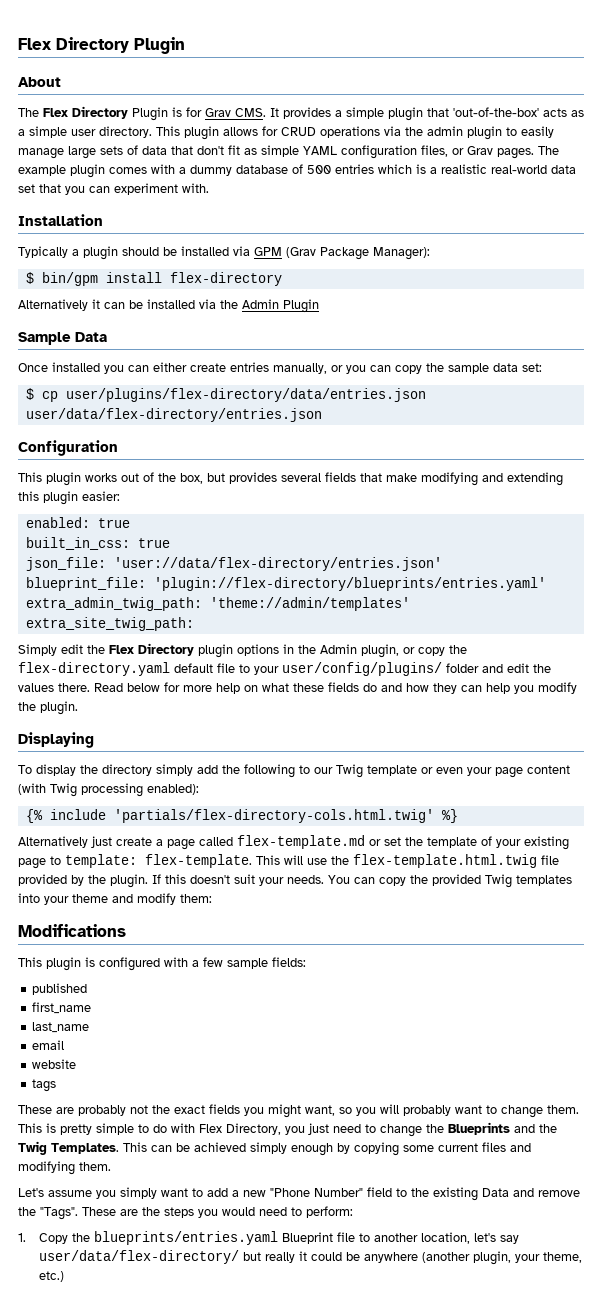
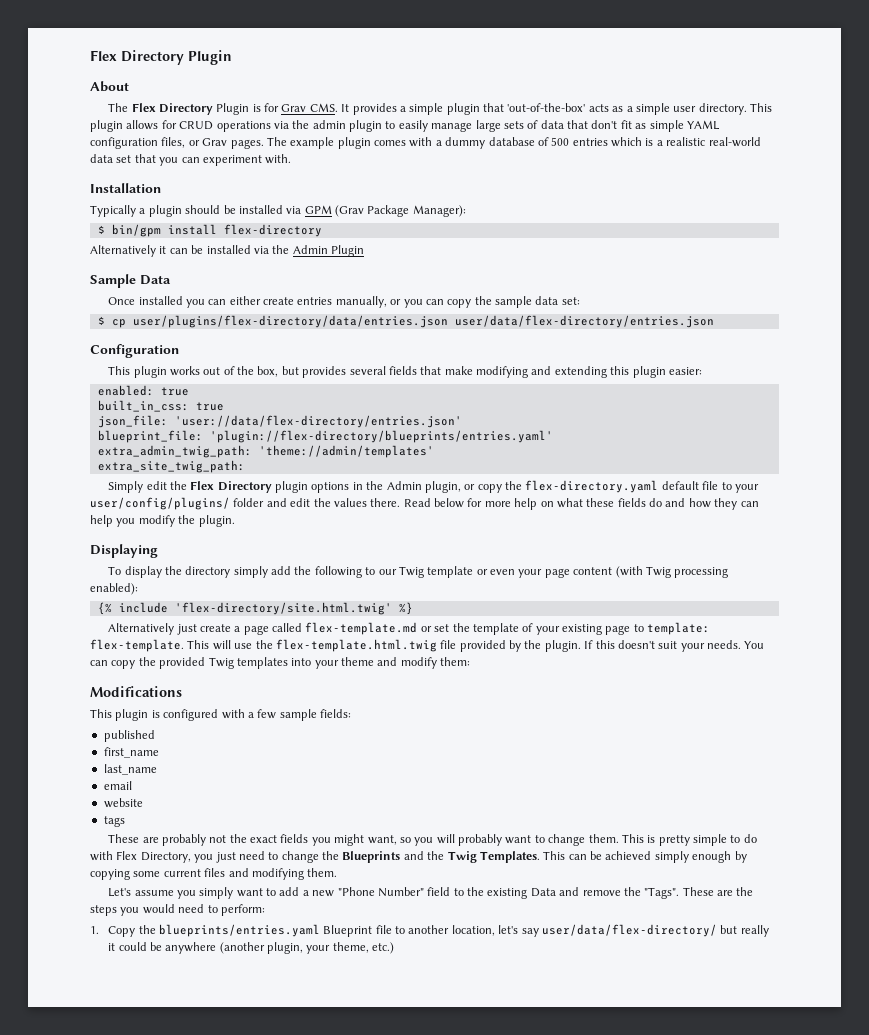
- {% include 'partials/flex-directory-cols.html.twig' %}
+ {% include 'flex-directory/site.html.twig' %}

